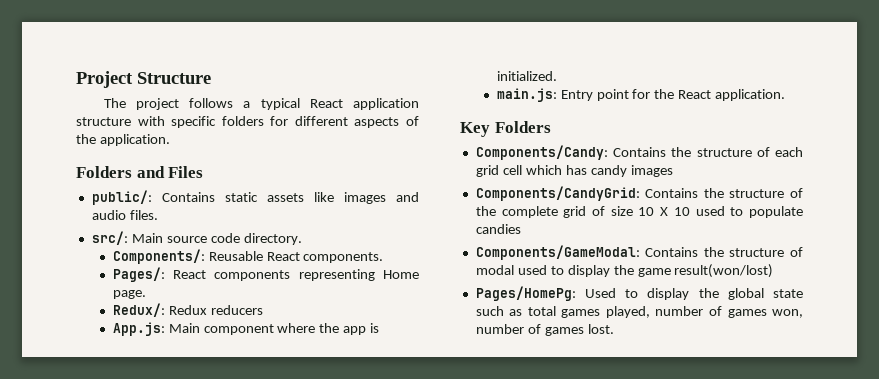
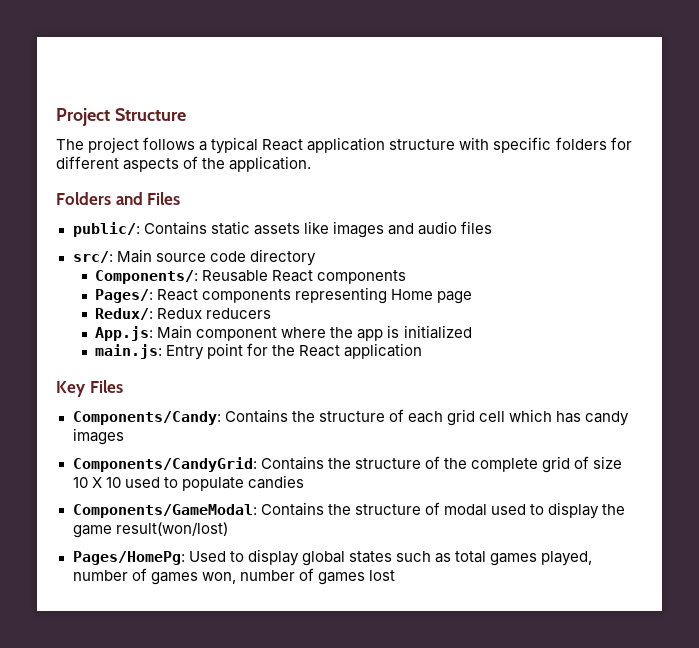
- public/: Contains static assets like images and audio files.
+ public/: Contains static assets like images and audio files
- src/: Main source code directory.
+ src/: Main source code directory
- Components/: Reusable React components.
+ Components/: Reusable React components
- Pages/: React components representing Home page.
+ Pages/: React components representing Home page
- App.js: Main component where the app is initialized.
+ App.js: Main component where the app is initialized
- main.js: Entry point for the React application.
+ main.js: Entry point for the React application
- Key Folders
+ Key Files
- Pages/HomePg: Used to display the global state such as total games played, number of games won, number of games lost.
+ Pages/HomePg: Used to display global states such as total games played, number of games won, number of games lost

